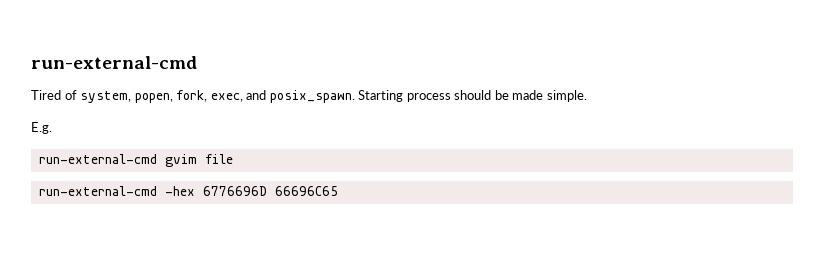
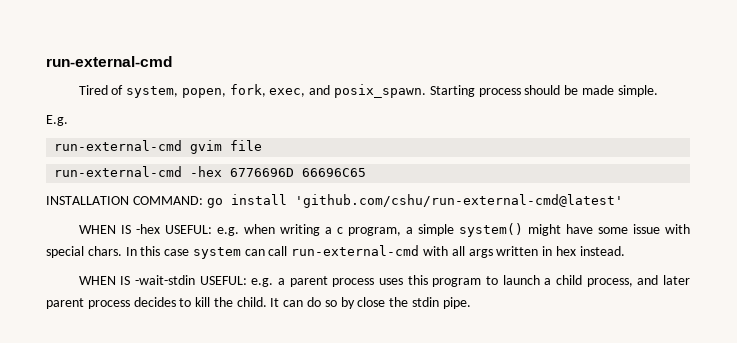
+ INSTALLATION COMMAND: go install 'github.com/cshu/run-external-cmd@latest'
+ WHEN IS -hex USEFUL: e.g. when writing a c program, a simple system() might have some issue with special chars. In this case system can call run-external-cmd with all args written in hex instead.
+ WHEN IS -wait-stdin USEFUL: e.g. a parent process uses this program to launch a child process, and later parent process decides to kill the child. It can do so by close the stdin pipe.

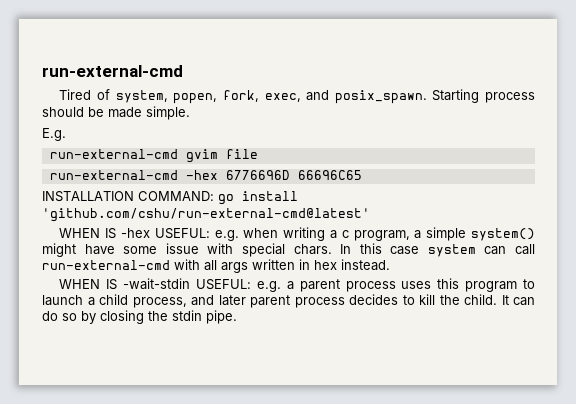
- It can do so by close the stdin pipe.
+ It can do so by closing the stdin pipe.

